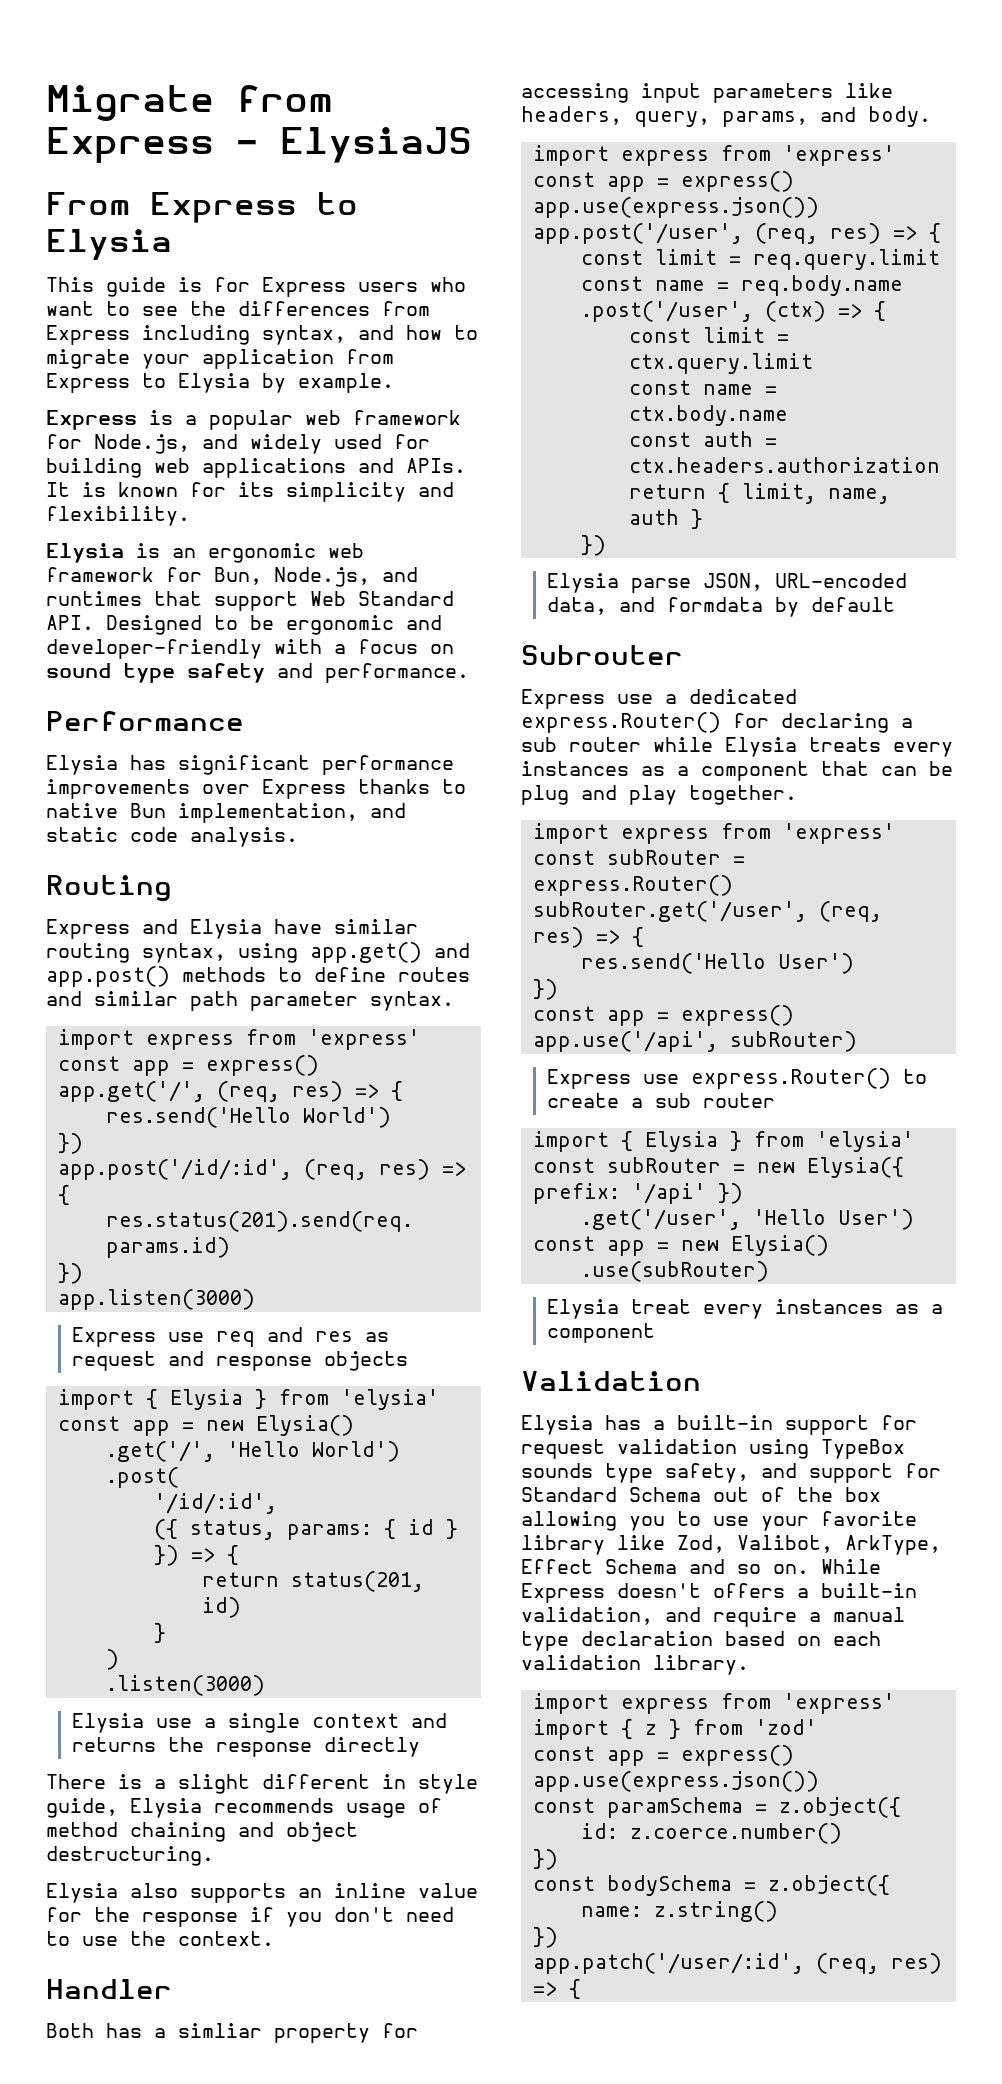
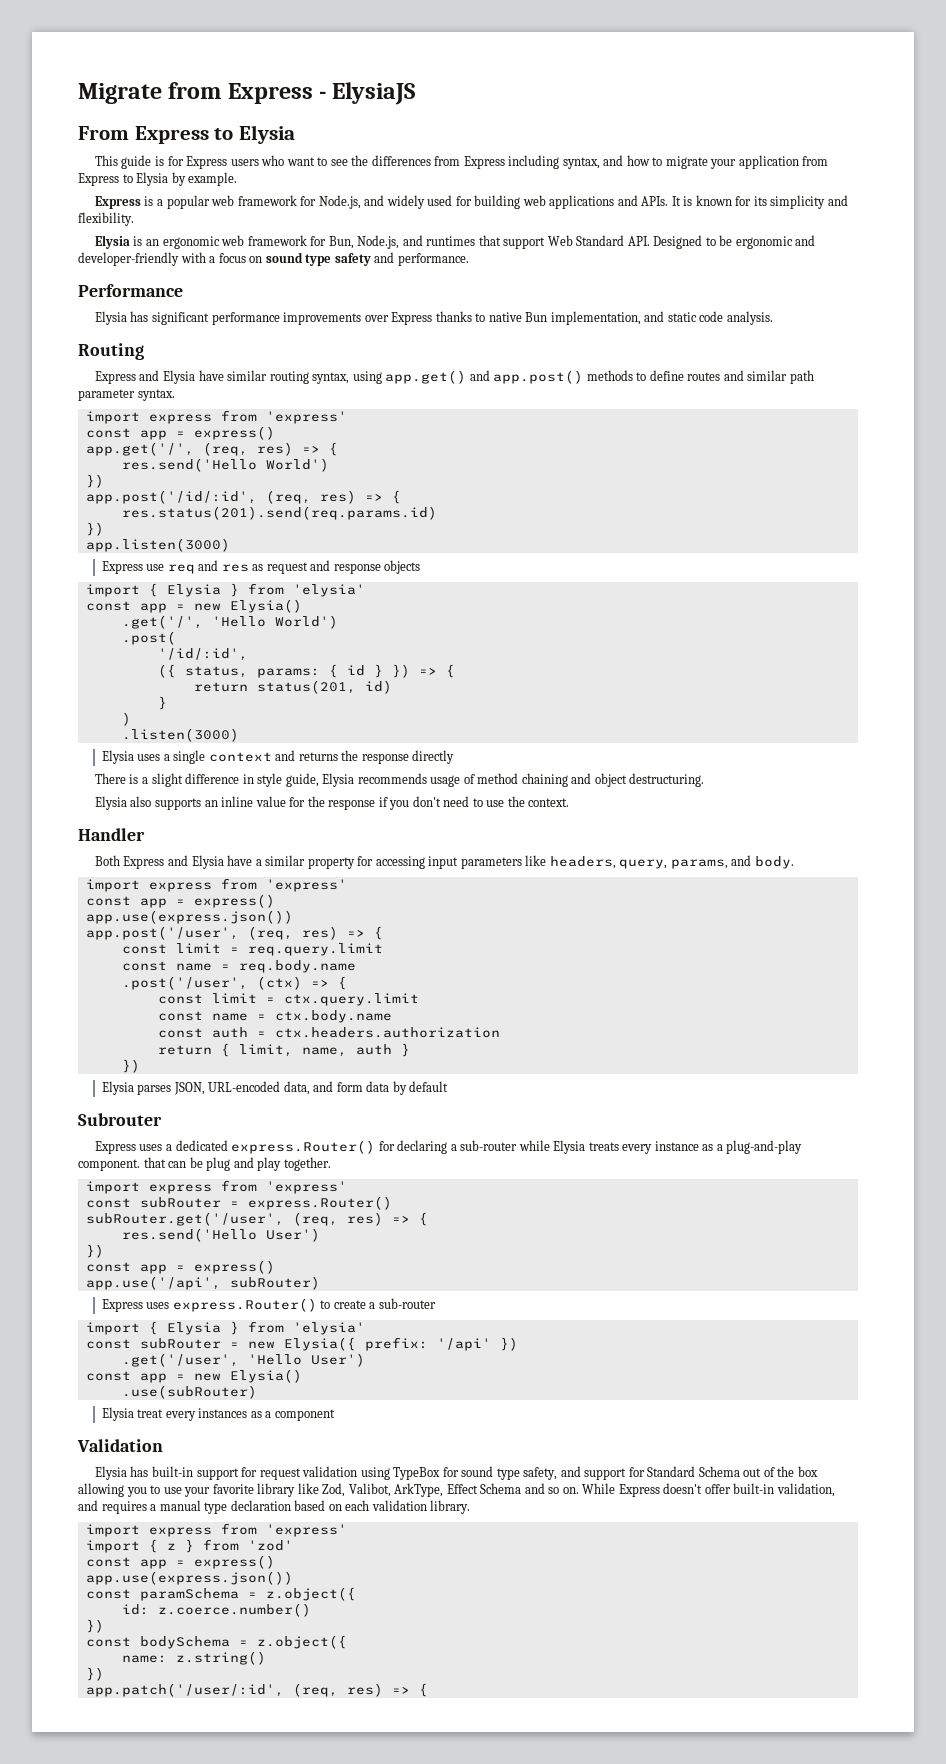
- Elysia use a single context and returns the response directly
+ Elysia uses a single context and returns the response directly
- There is a slight different in style guide, Elysia recommends usage of method chaining and object destructuring.
+ There is a slight difference in style guide, Elysia recommends usage of method chaining and object destructuring.
- Both has a simliar property for accessing input parameters like headers, query, params, and body.
+ Both Express and Elysia have a similar property for accessing input parameters like headers, query, params, and body.
- Elysia parse JSON, URL-encoded data, and formdata by default
+ Elysia parses JSON, URL-encoded data, and form data by default
- Express use a dedicated express.Router() for declaring a sub router while Elysia treats every instances as a component that can be plug and play together.
+ Express uses a dedicated express.Router() for declaring a sub-router while Elysia treats every instance as a plug-and-play component. that can be plug and play together.
- Express use express.Router() to create a sub router
+ Express uses express.Router() to create a sub-router
- Elysia has a built-in support for request validation using TypeBox sounds type safety, and support for Standard Schema out of the box allowing you to use your favorite library like Zod, Valibot, ArkType, Effect Schema and so on.
+ Elysia has built-in support for request validation using TypeBox for sound type safety, and support for Standard Schema out of the box allowing you to use your favorite library like Zod, Valibot, ArkType, Effect Schema and so on.
- While Express doesn't offers a built-in validation, and require a manual type declaration based on each validation library.
+ While Express doesn't offer built-in validation, and requires a manual type declaration based on each validation library.

